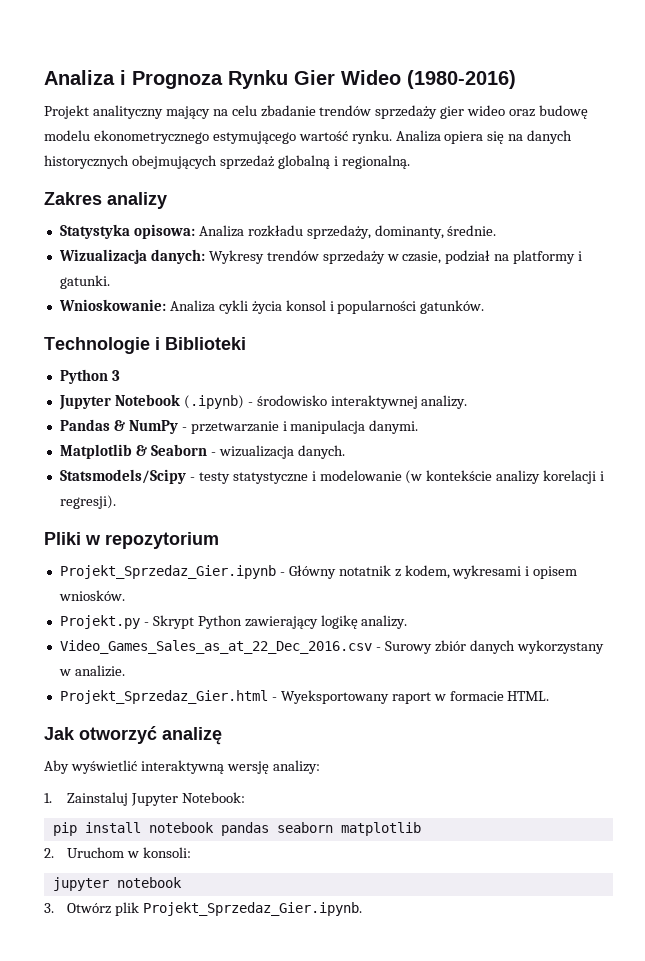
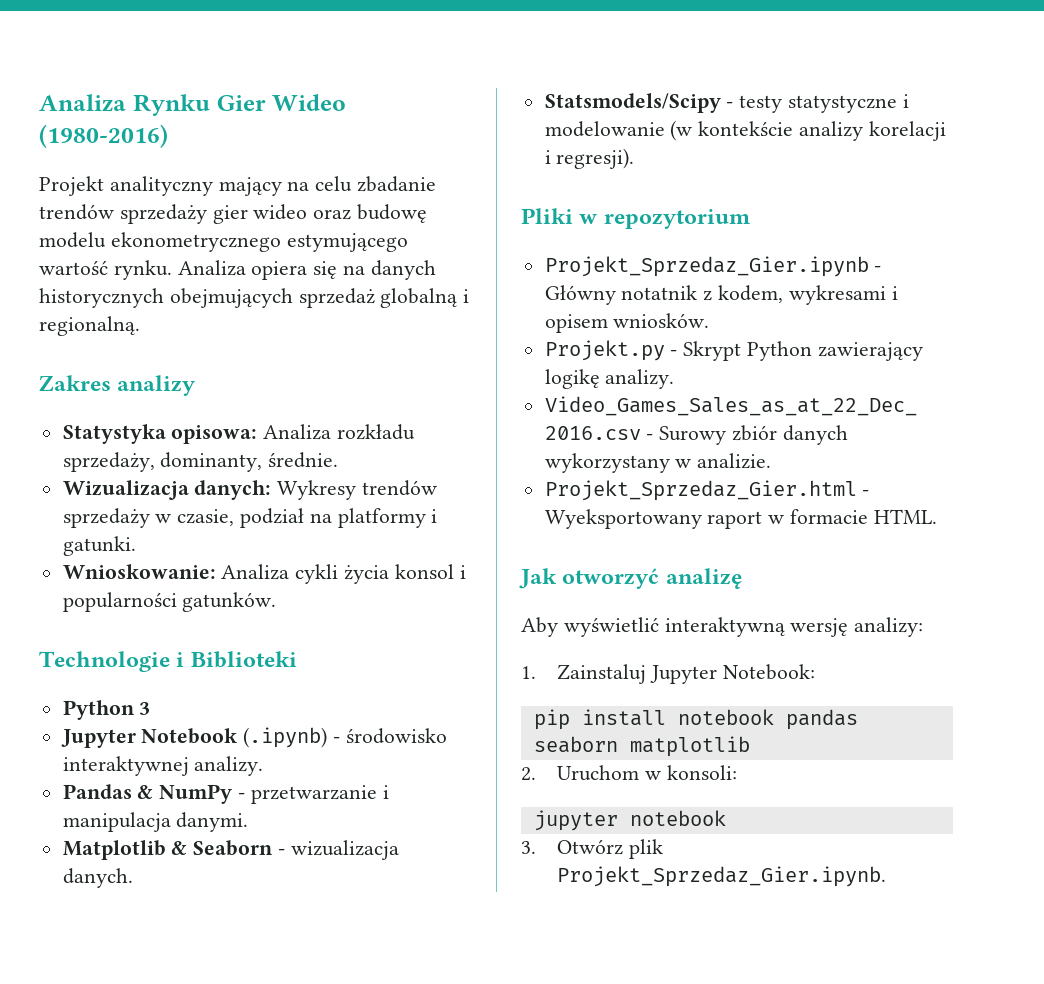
- Analiza i Prognoza Rynku Gier Wideo (1980-2016)
+ Analiza Rynku Gier Wideo (1980-2016)

